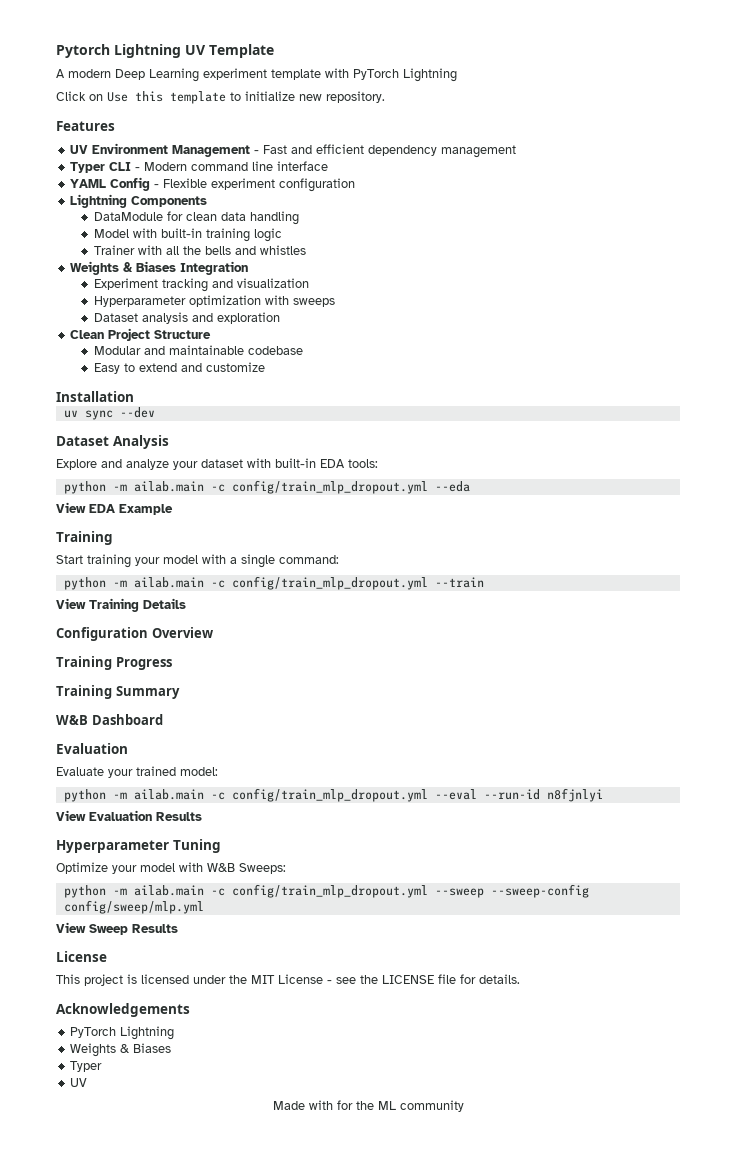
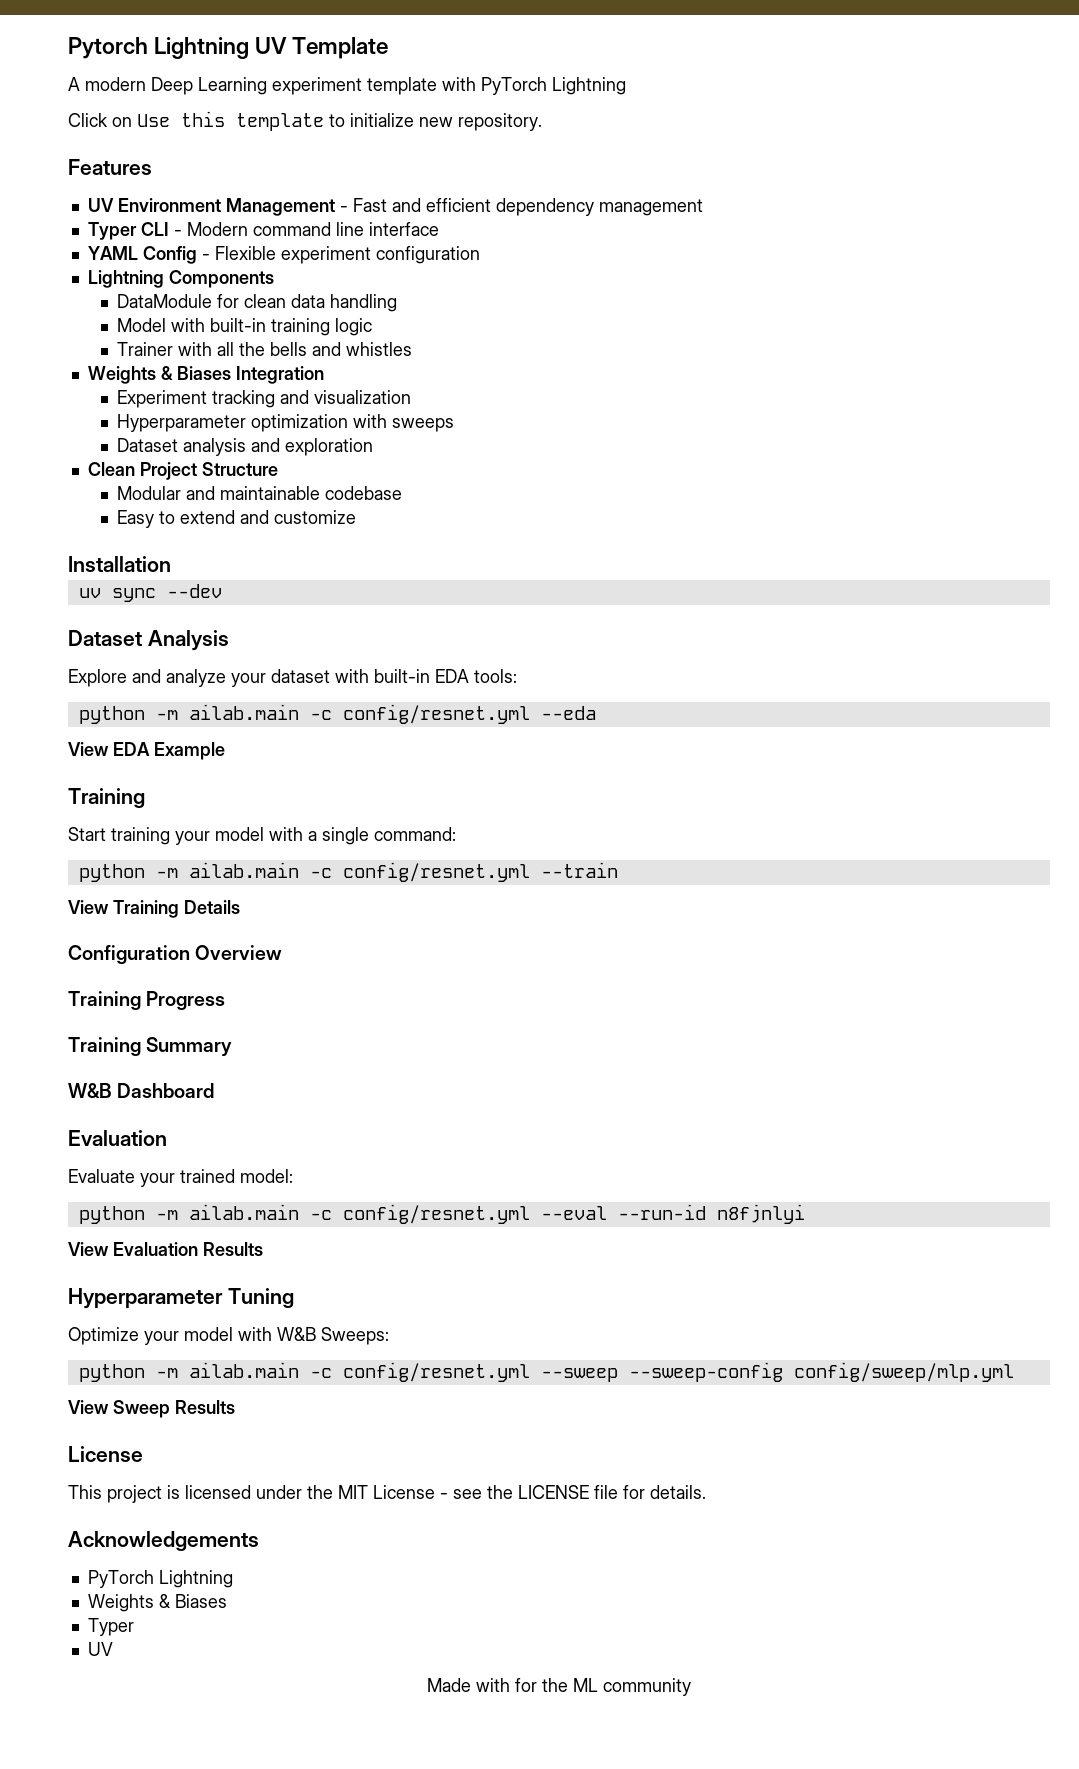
- python -m ailab.main -c config/train_mlp_dropout.yml --eda
+ python -m ailab.main -c config/resnet.yml --eda
- python -m ailab.main -c config/train_mlp_dropout.yml --train
+ python -m ailab.main -c config/resnet.yml --train
- python -m ailab.main -c config/train_mlp_dropout.yml --eval --run-id n8fjnlyi
+ python -m ailab.main -c config/resnet.yml --eval --run-id n8fjnlyi
- python -m ailab.main -c config/train_mlp_dropout.yml --sweep --sweep-config config/sweep/mlp.yml
+ python -m ailab.main -c config/resnet.yml --sweep --sweep-config config/sweep/mlp.yml

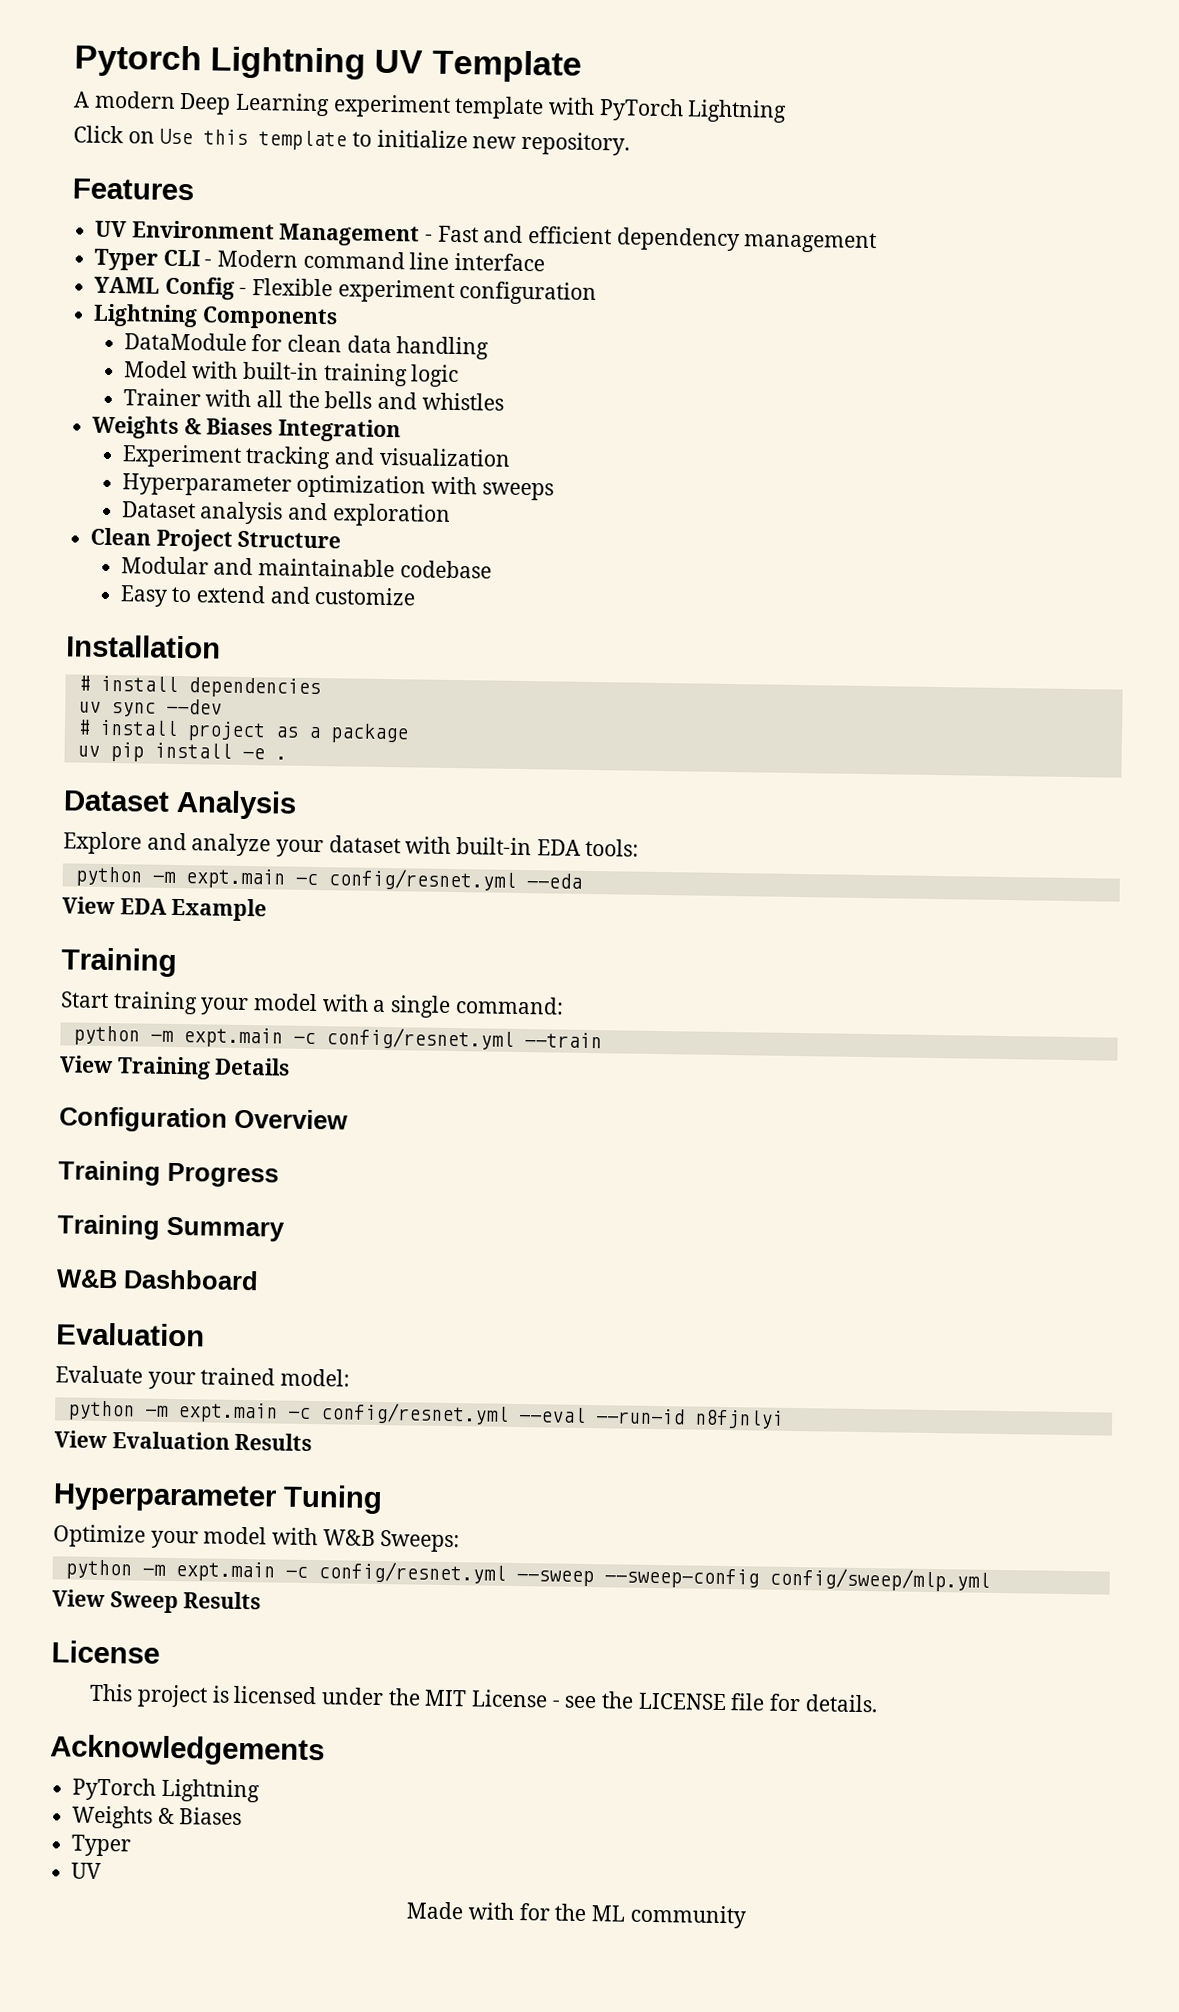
+ # install dependencies
+ # install project as a package
+ uv pip install -e .
- python -m ailab.main -c config/resnet.yml --eda
+ python -m expt.main -c config/resnet.yml --eda
- python -m ailab.main -c config/resnet.yml --train
+ python -m expt.main -c config/resnet.yml --train
- python -m ailab.main -c config/resnet.yml --eval --run-id n8fjnlyi
+ python -m expt.main -c config/resnet.yml --eval --run-id n8fjnlyi
- python -m ailab.main -c config/resnet.yml --sweep --sweep-config config/sweep/mlp.yml
+ python -m expt.main -c config/resnet.yml --sweep --sweep-config config/sweep/mlp.yml

